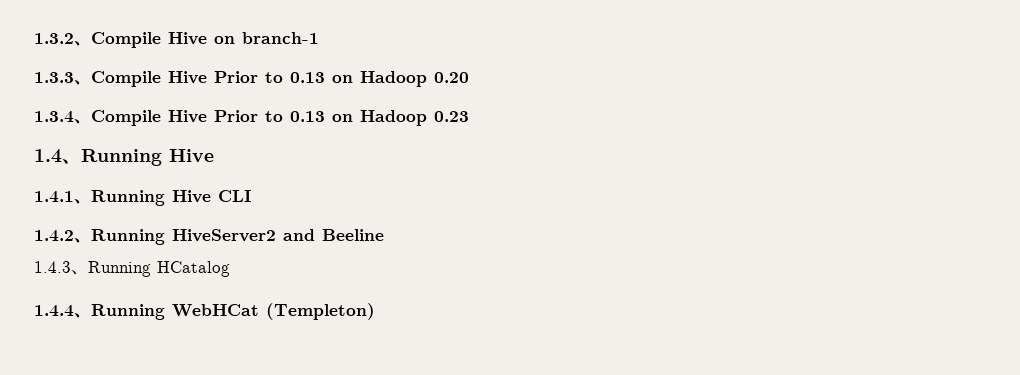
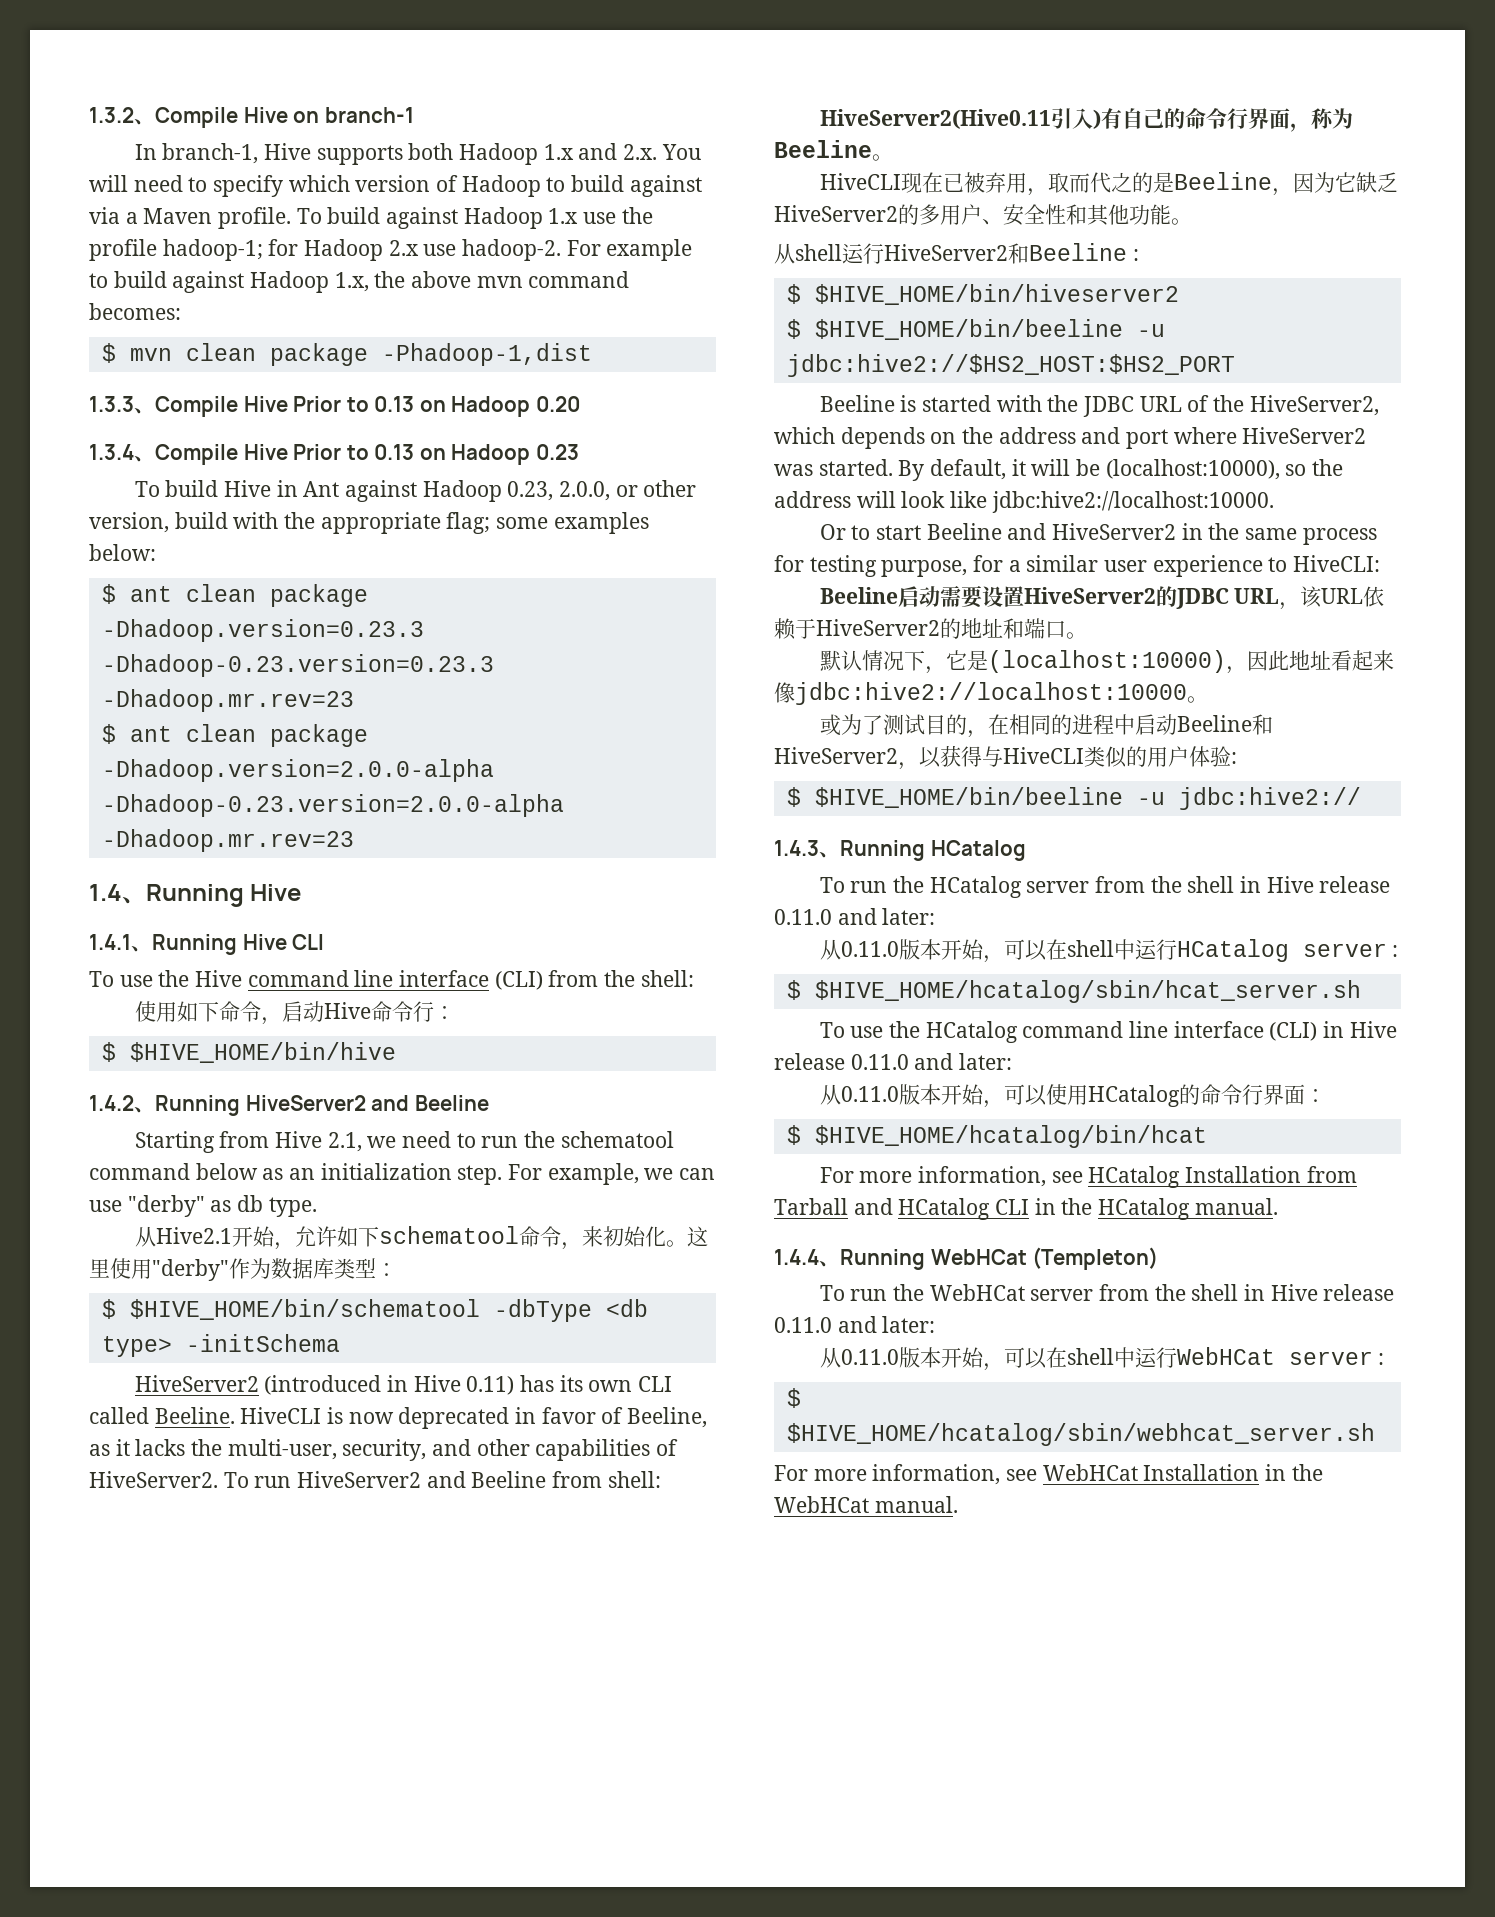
+ In branch-1, Hive supports both Hadoop 1.x and 2.x. You will need to specify which version of Hadoop to build against via a Maven profile. To build against Hadoop 1.x use the profile hadoop-1; for Hadoop 2.x use hadoop-2. For example to build against Hadoop 1.x, the above mvn command becomes:
+ $ mvn clean package -Phadoop-1,dist
+ To build Hive in Ant against Hadoop 0.23, 2.0.0, or other version, build with the appropriate flag; some examples below:
+ $ ant clean package -Dhadoop.version=0.23.3 -Dhadoop-0.23.version=0.23.3 -Dhadoop.mr.rev=23
+ $ ant clean package -Dhadoop.version=2.0.0-alpha -Dhadoop-0.23.version=2.0.0-alpha -Dhadoop.mr.rev=23
+ To use the Hive command line interface (CLI) from the shell:
+ 使用如下命令，启动Hive命令行：
+ $ $HIVE_HOME/bin/hive
+ Starting from Hive 2.1, we need to run the schematool command below as an initialization step. For example, we can use "derby" as db type.
+ 从Hive2.1开始，允许如下schematool命令，来初始化。这里使用"derby"作为数据库类型：
+ $ $HIVE_HOME/bin/schematool -dbType <db type> -initSchema
+ HiveServer2 (introduced in Hive 0.11) has its own CLI called Beeline. HiveCLI is now deprecated in favor of Beeline, as it lacks the multi-user, security, and other capabilities of HiveServer2. To run HiveServer2 and Beeline from shell:
+ HiveServer2(Hive0.11引入)有自己的命令行界面，称为Beeline。
+ HiveCLI现在已被弃用，取而代之的是Beeline，因为它缺乏HiveServer2的多用户、安全性和其他功能。
+ 从shell运行HiveServer2和Beeline :
+ $ $HIVE_HOME/bin/hiveserver2
+ $ $HIVE_HOME/bin/beeline -u jdbc:hive2://$HS2_HOST:$HS2_PORT
+ Beeline is started with the JDBC URL of the HiveServer2, which depends on the address and port where HiveServer2 was started. By default, it will be (localhost:10000), so the address will look like jdbc:hive2://localhost:10000.
+ Or to start Beeline and HiveServer2 in the same process for testing purpose, for a similar user experience to HiveCLI:
+ Beeline启动需要设置HiveServer2的JDBC URL，该URL依赖于HiveServer2的地址和端口。
+ 默认情况下，它是(localhost:10000)，因此地址看起来像jdbc:hive2://localhost:10000。
+ 或为了测试目的，在相同的进程中启动Beeline和HiveServer2，以获得与HiveCLI类似的用户体验:
+ $ $HIVE_HOME/bin/beeline -u jdbc:hive2://
  1.4.3、Running HCatalog
+ To run the HCatalog server from the shell in Hive release 0.11.0 and later:
+ 从0.11.0版本开始，可以在shell中运行HCatalog server :
+ $ $HIVE_HOME/hcatalog/sbin/hcat_server.sh
+ To use the HCatalog command line interface (CLI) in Hive release 0.11.0 and later:
+ 从0.11.0版本开始，可以使用HCatalog的命令行界面：
+ $ $HIVE_HOME/hcatalog/bin/hcat
+ For more information, see HCatalog Installation from Tarball and HCatalog CLI in the HCatalog manual.
+ To run the WebHCat server from the shell in Hive release 0.11.0 and later:
+ 从0.11.0版本开始，可以在shell中运行WebHCat server :
+ $ $HIVE_HOME/hcatalog/sbin/webhcat_server.sh
+ For more information, see WebHCat Installation in the WebHCat manual.

